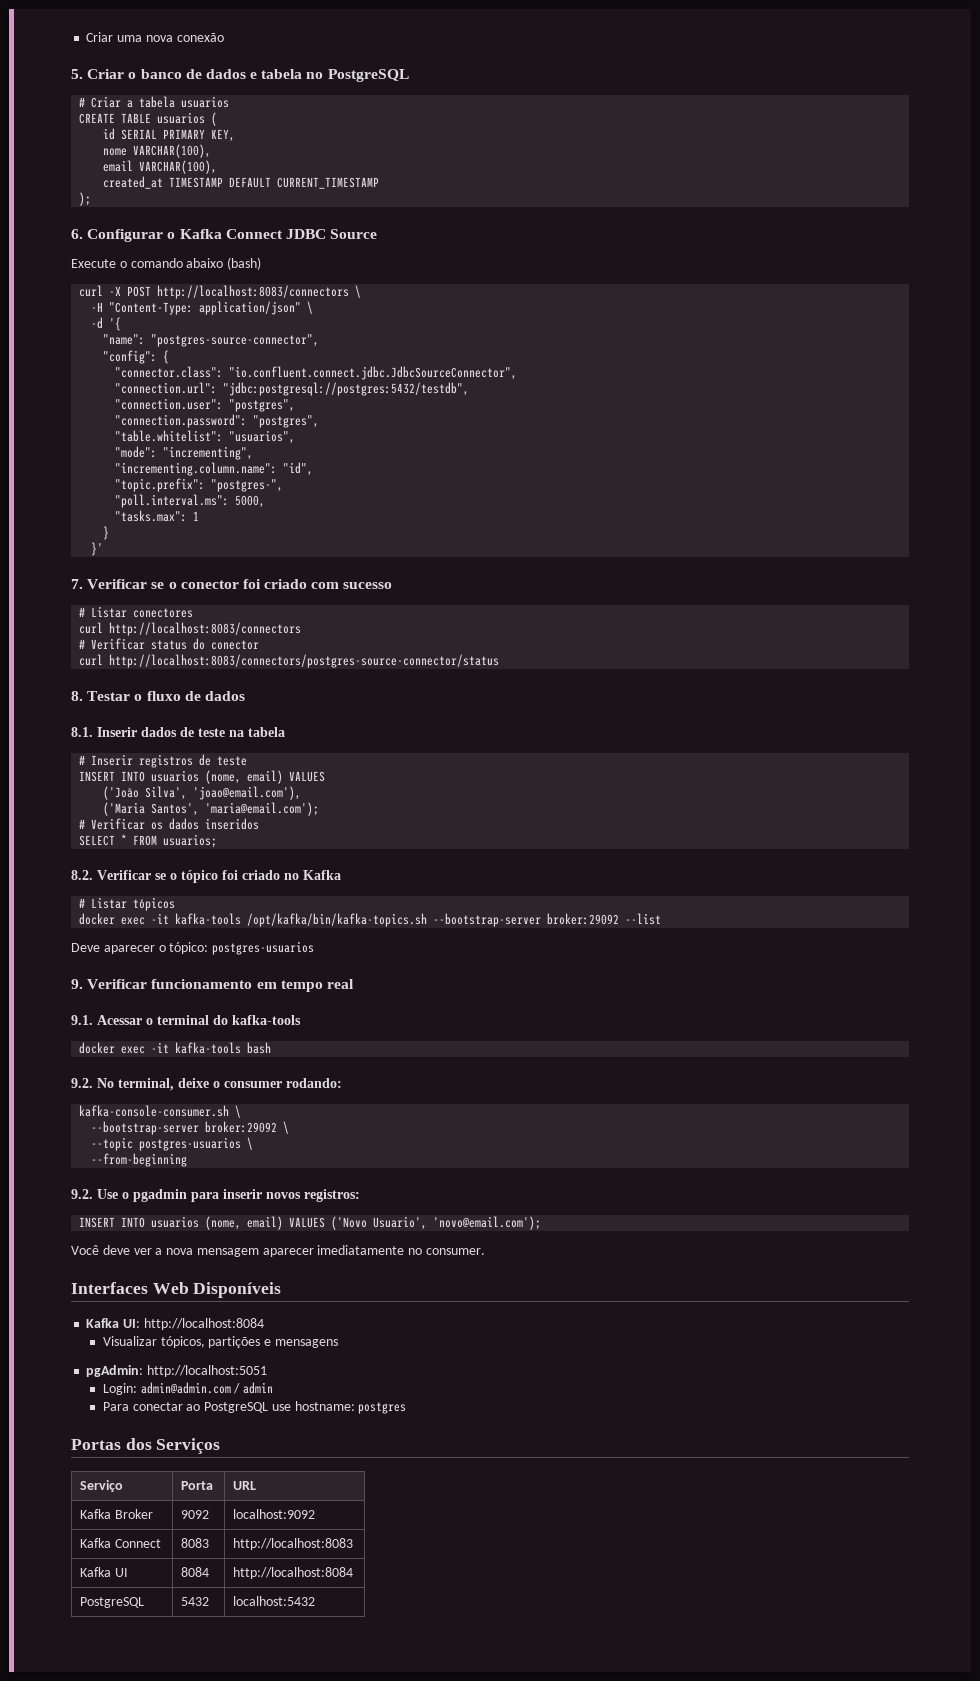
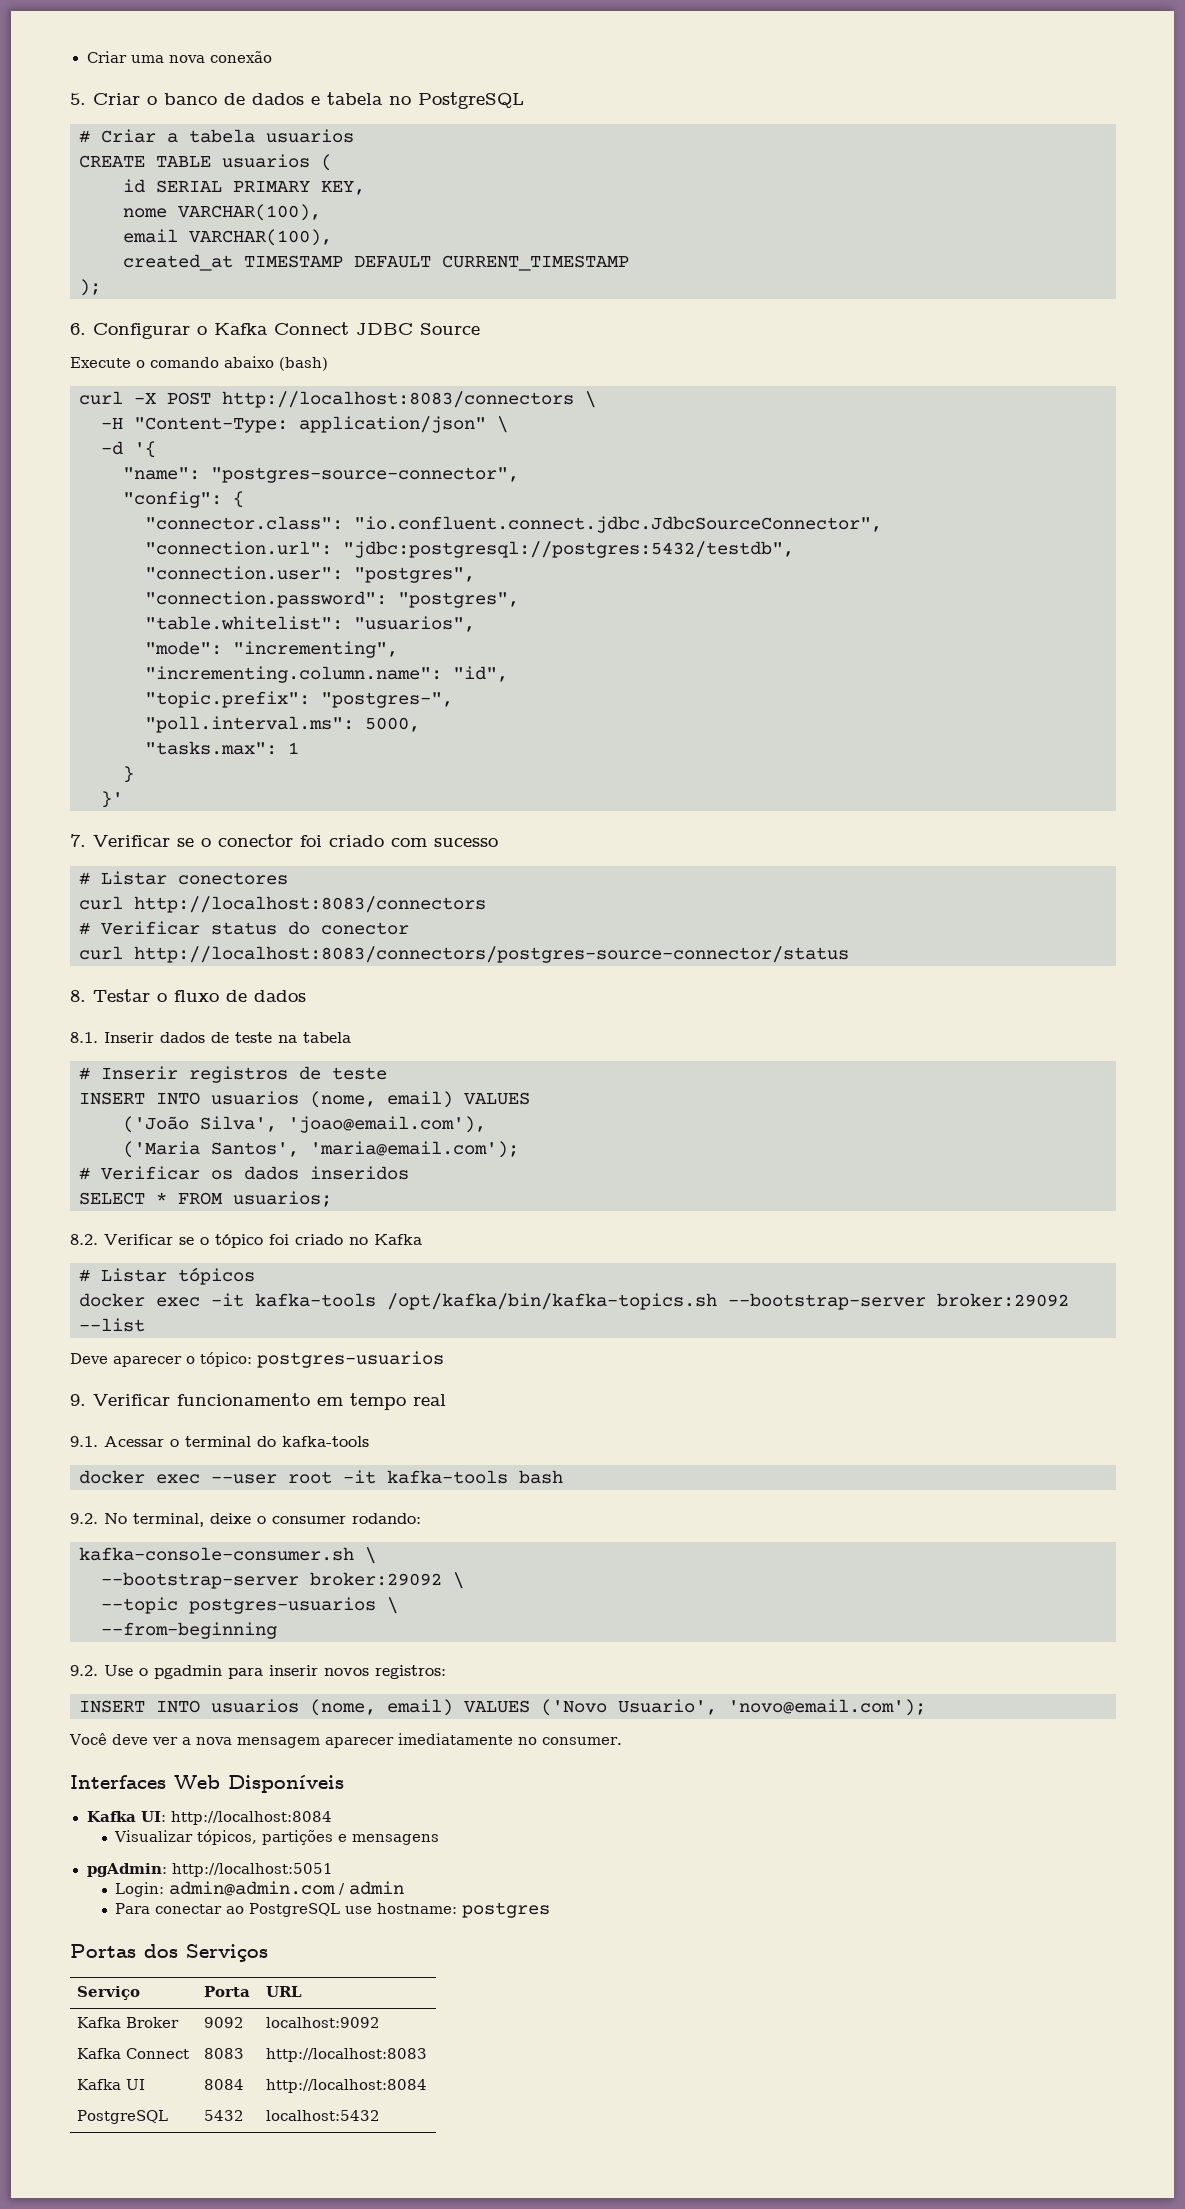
- docker exec -it kafka-tools bash
+ docker exec --user root -it kafka-tools bash

